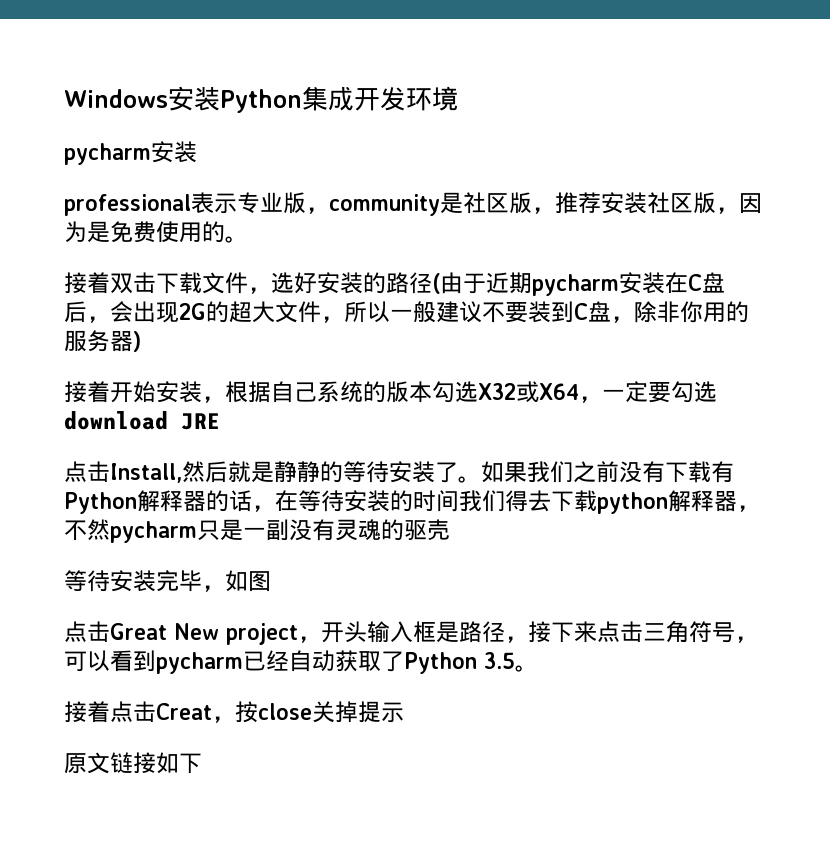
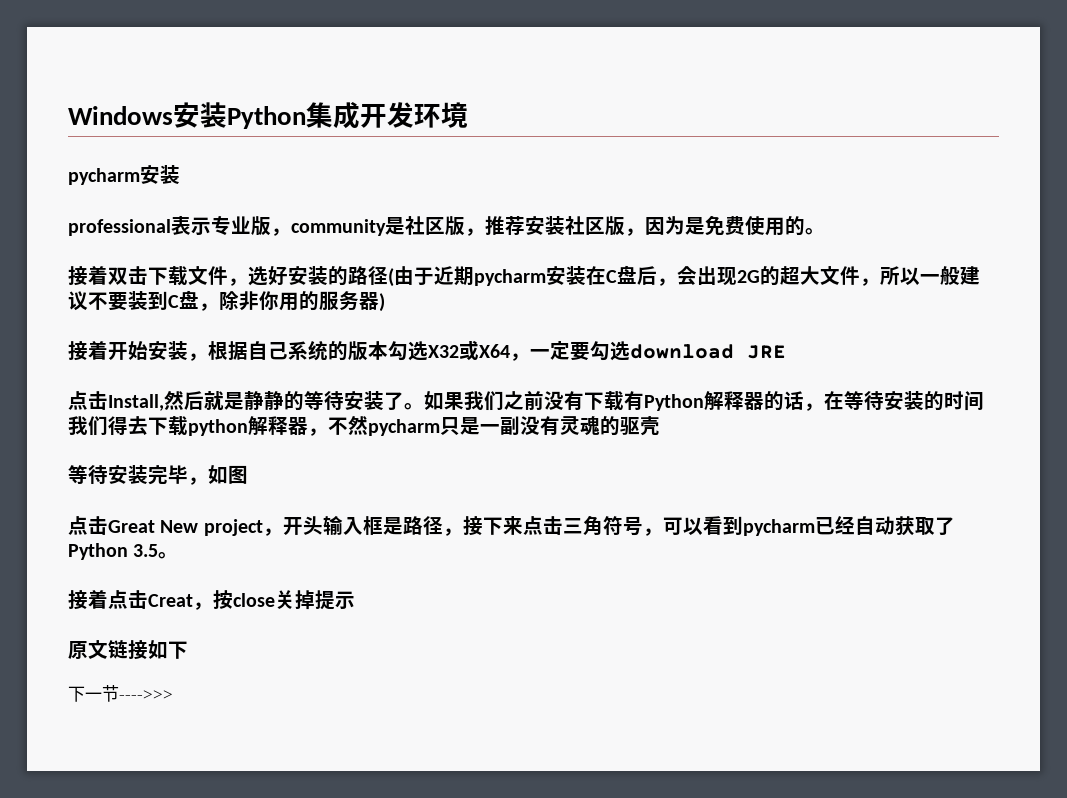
+ 下一节---->>>

